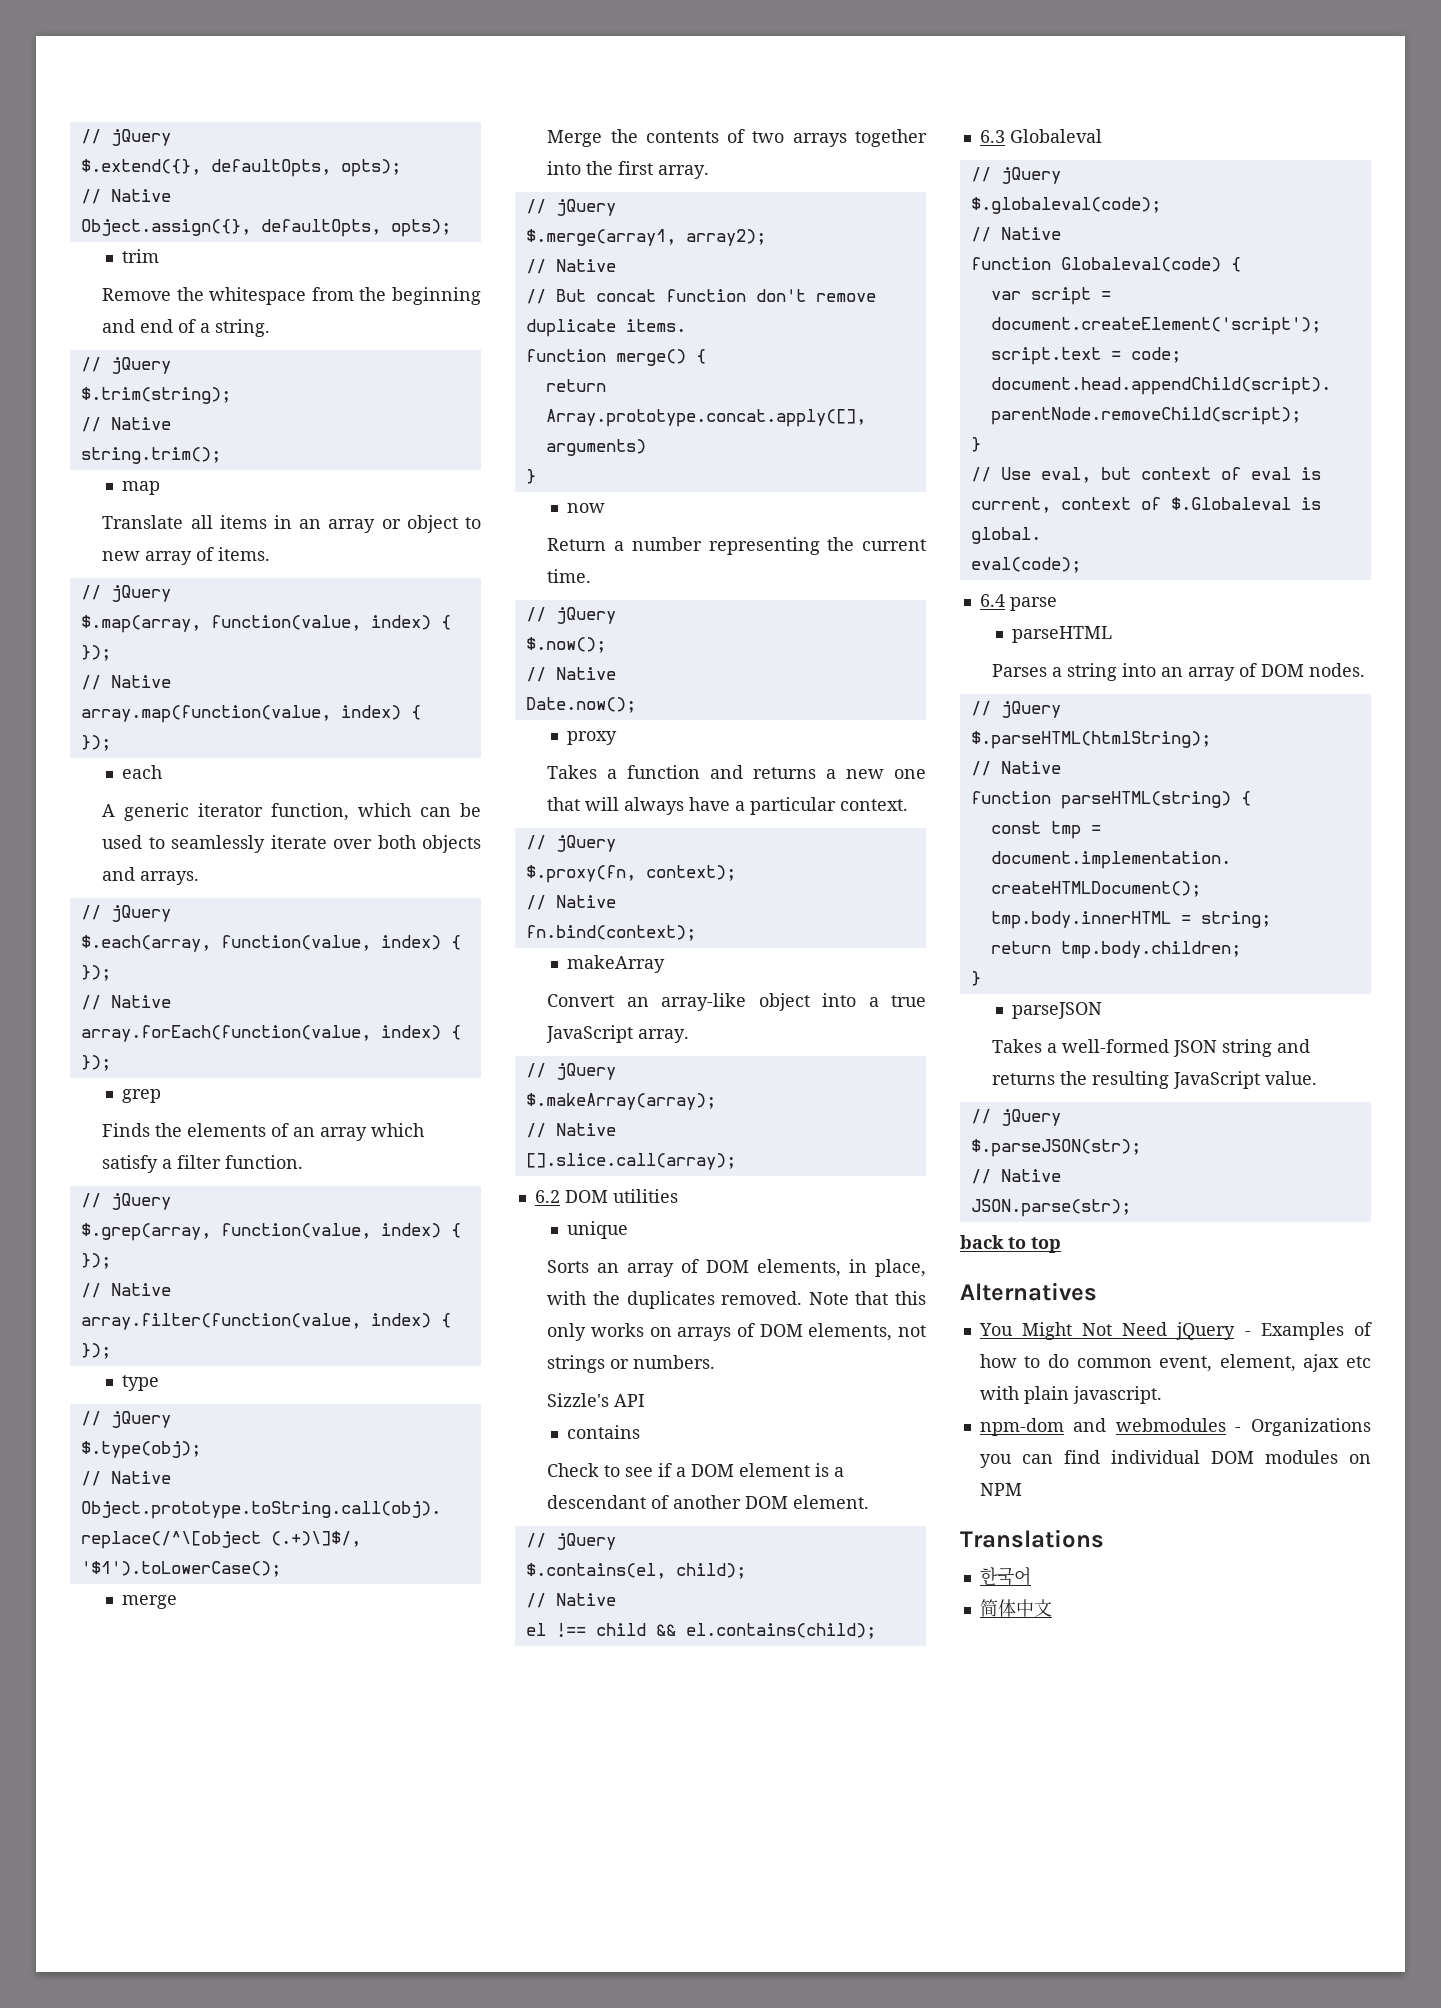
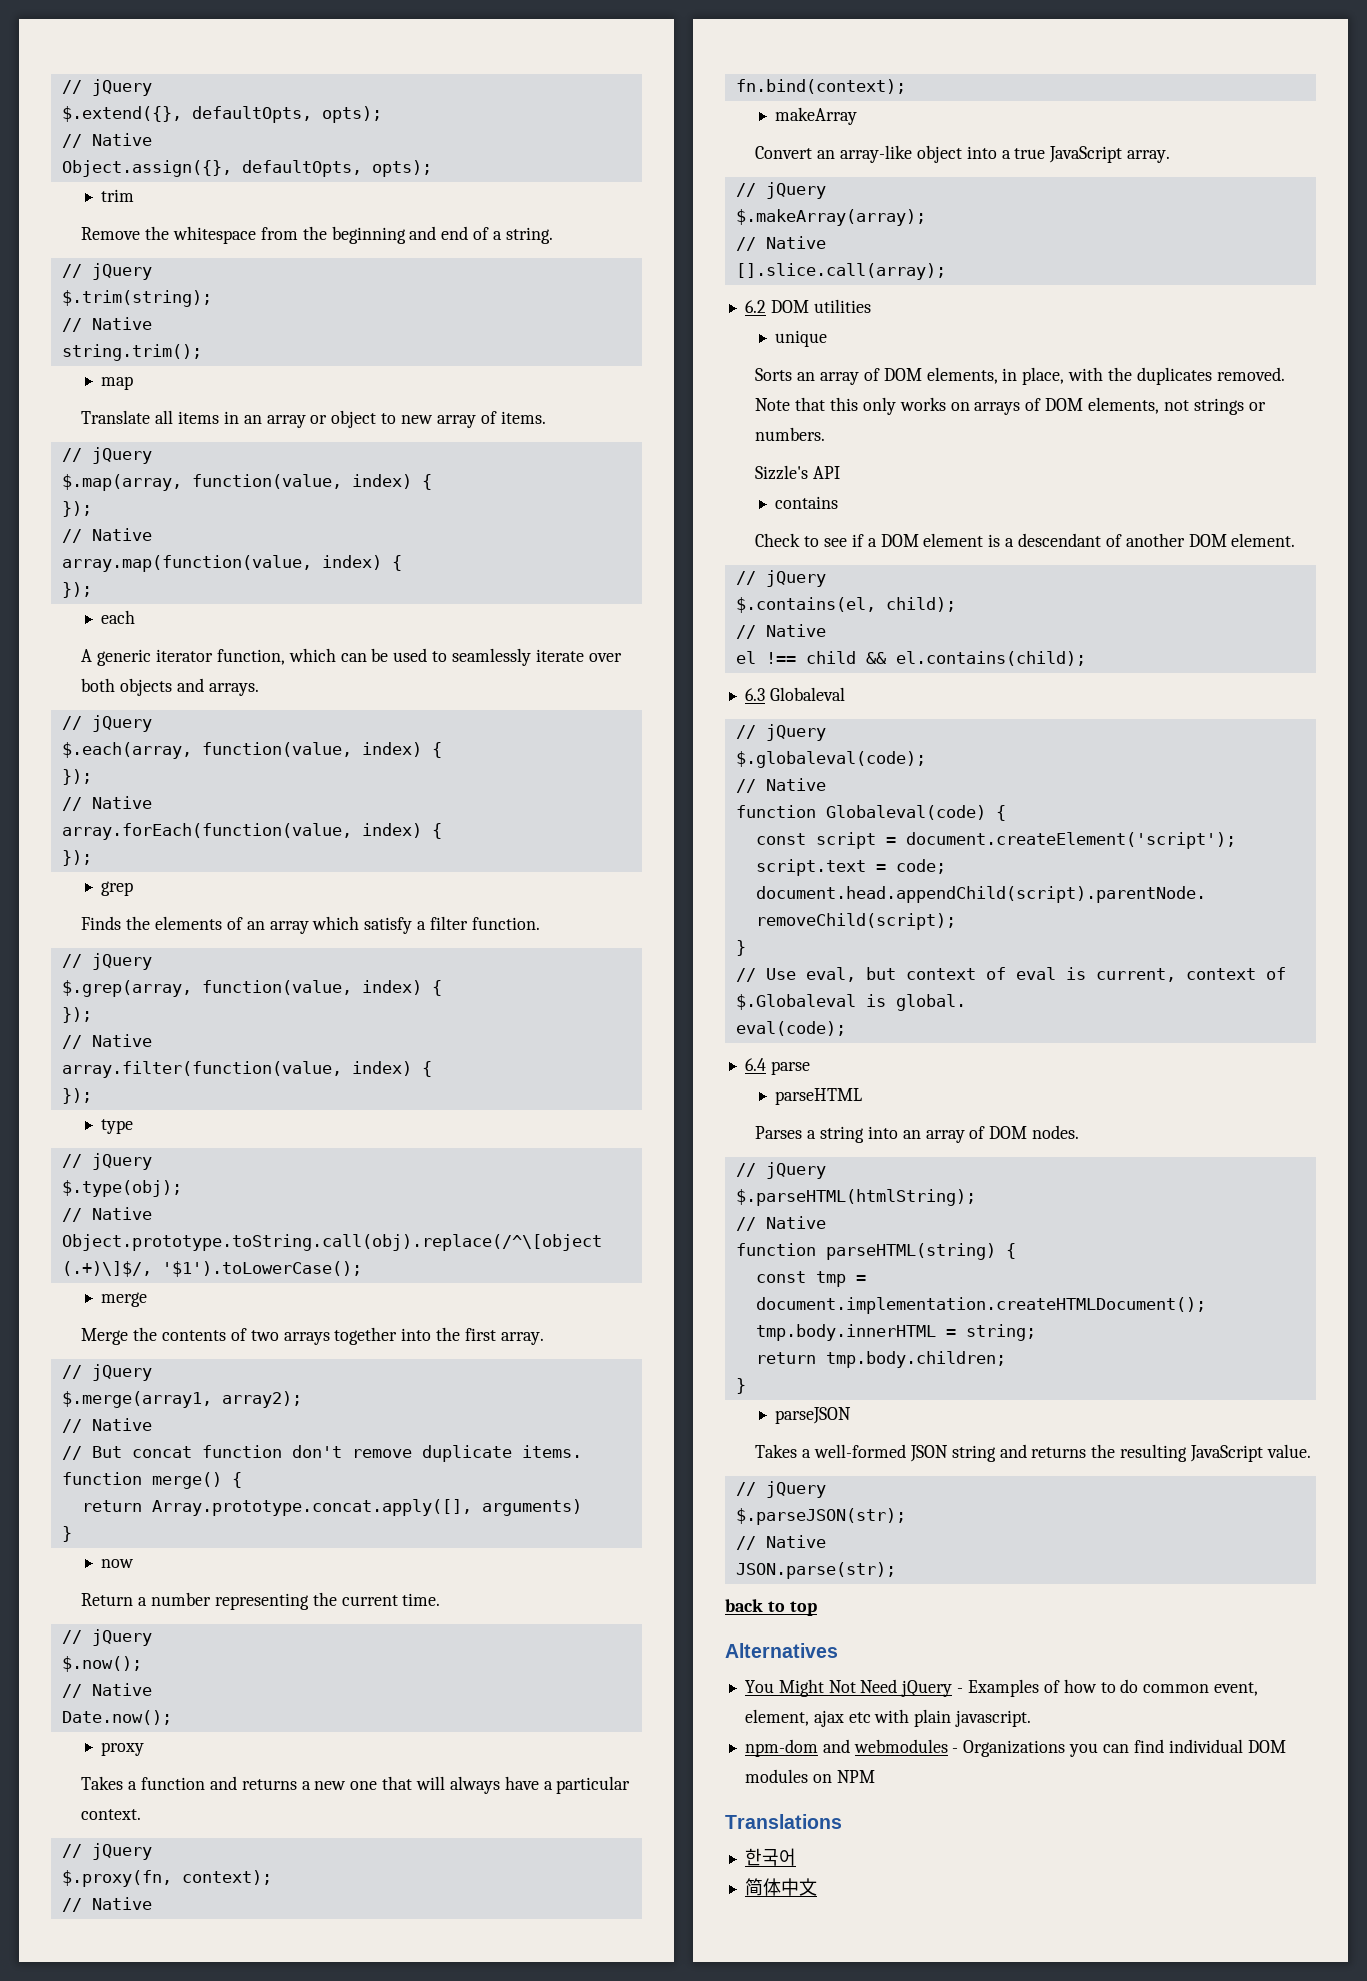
- var script = document.createElement('script');
+ const script = document.createElement('script');

